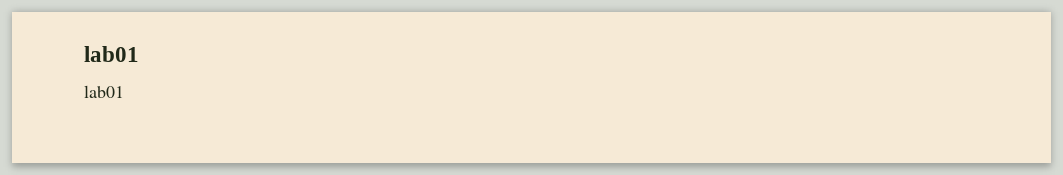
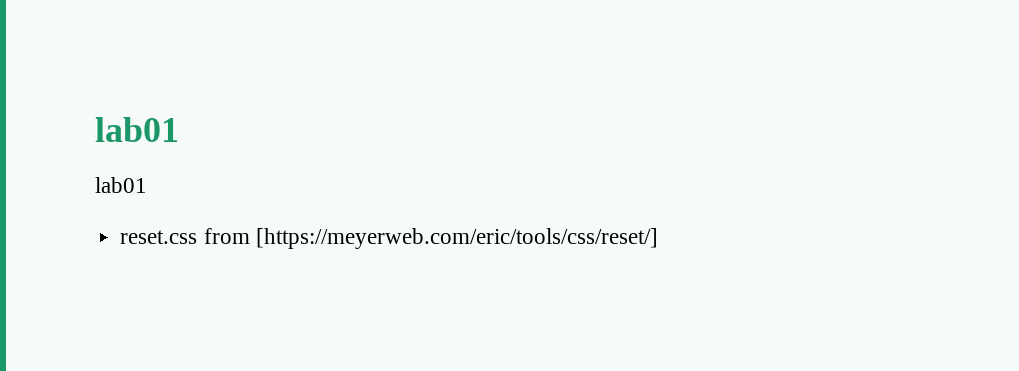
+ reset.css from [https://meyerweb.com/eric/tools/css/reset/]

